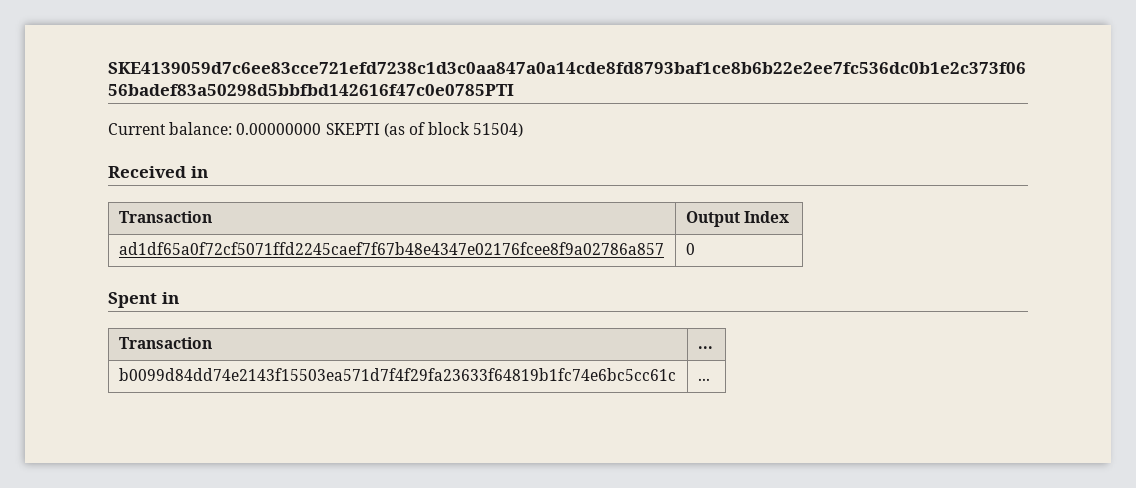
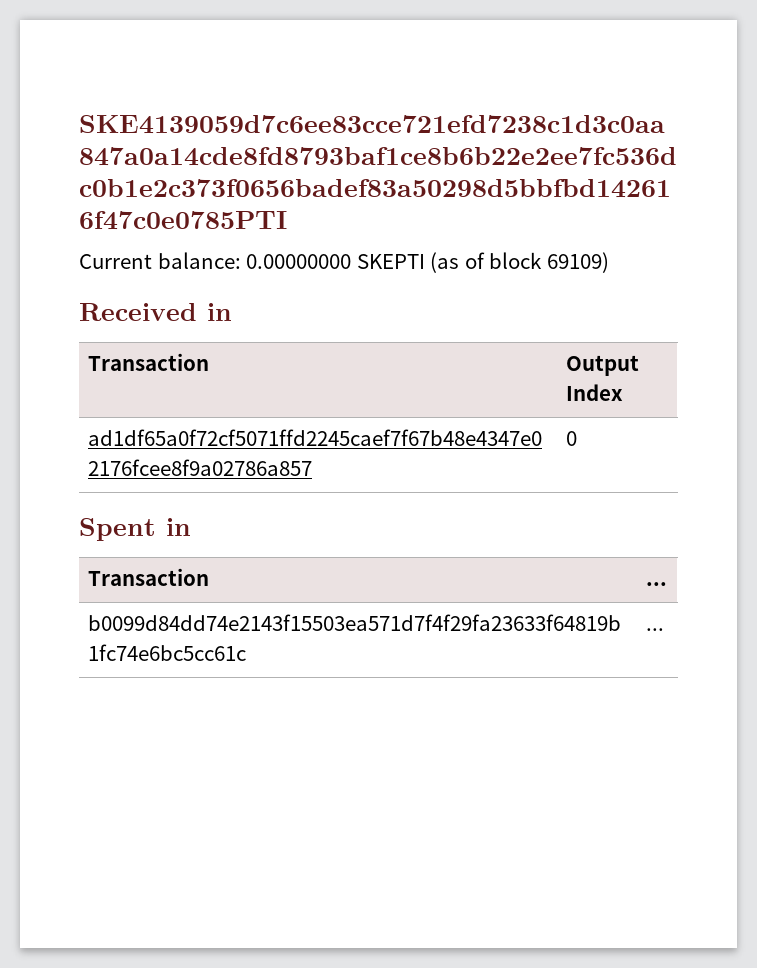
- Current balance: 0.00000000 SKEPTI (as of block 51504)
+ Current balance: 0.00000000 SKEPTI (as of block 69109)

